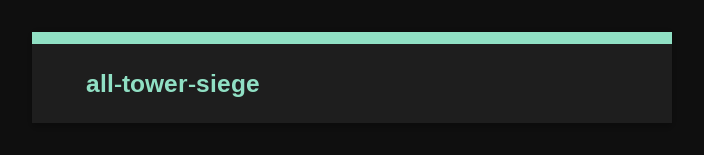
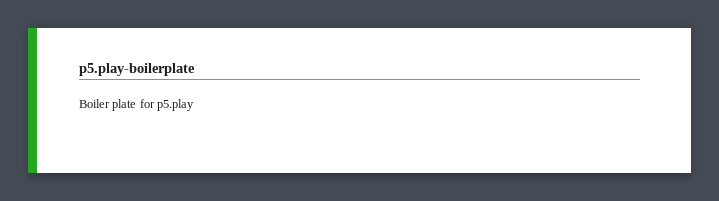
- all-tower-siege
+ p5.play-boilerplate
+ Boiler plate for p5.play

